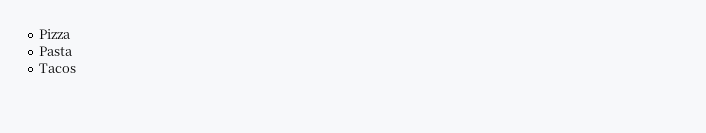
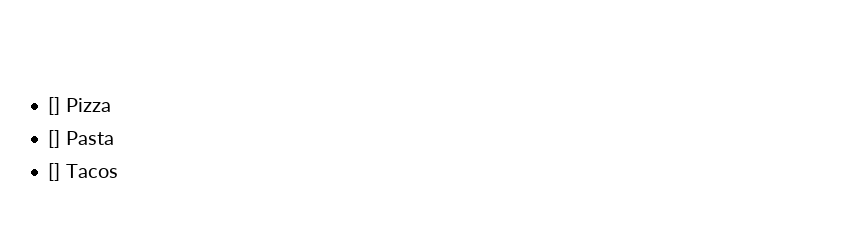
- Pizza
+ [] Pizza
- Pasta
+ [] Pasta
- Tacos
+ [] Tacos

